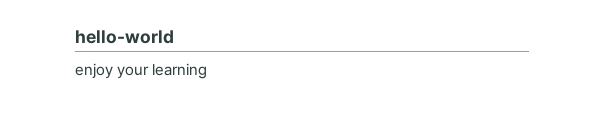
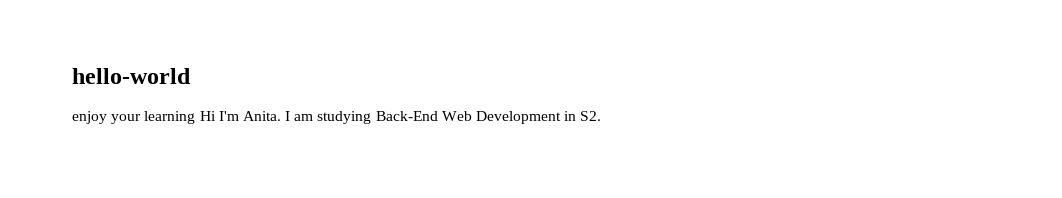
- enjoy your learning
+ enjoy your learning Hi I'm Anita. I am studying Back-End Web Development in S2.

